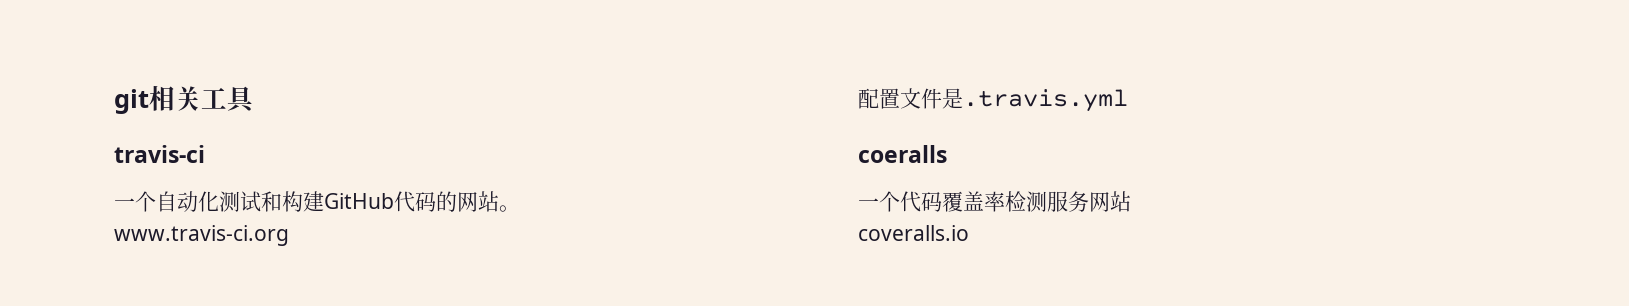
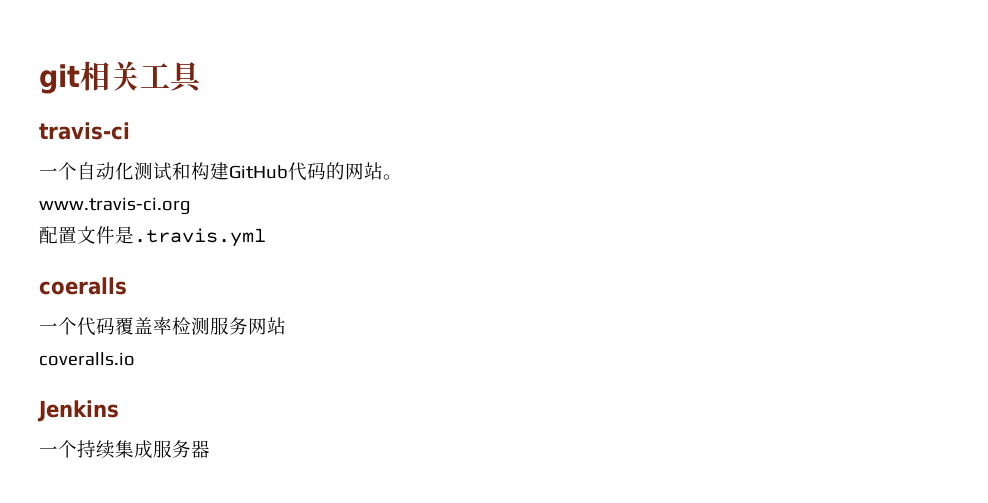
+ Jenkins
+ 一个持续集成服务器

